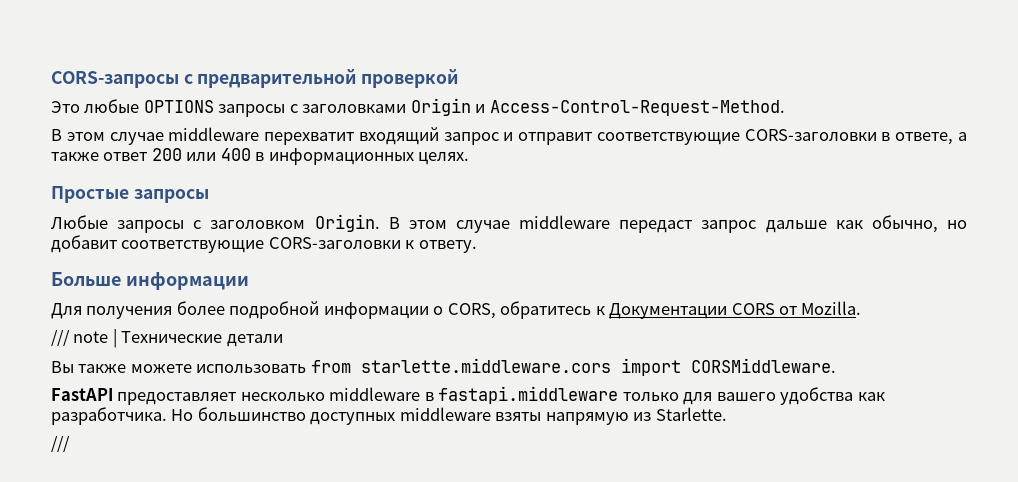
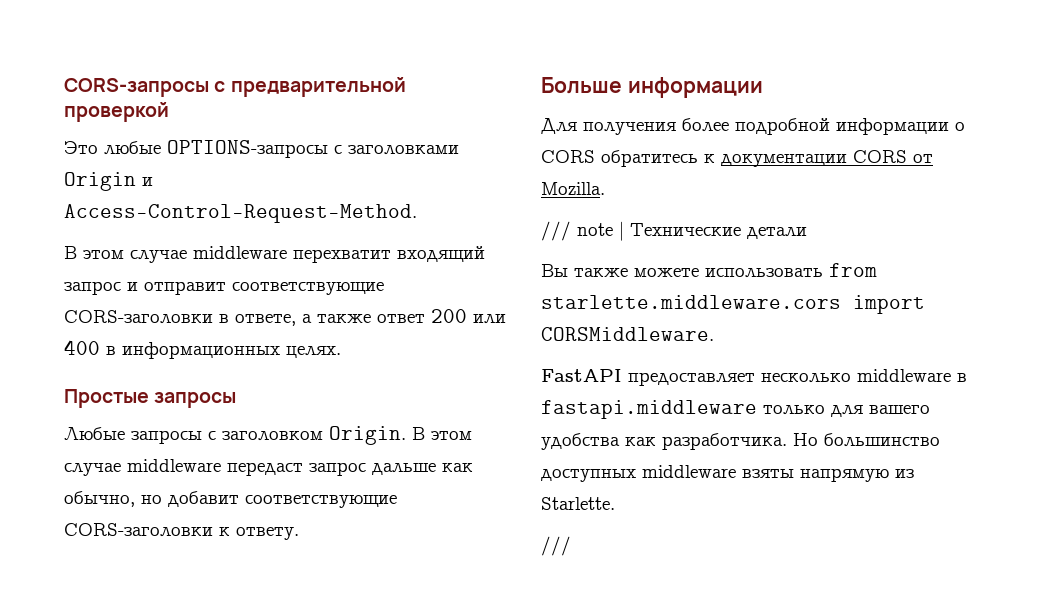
- Это любые OPTIONS запросы с заголовками Origin и Access-Control-Request-Method.
+ Это любые OPTIONS-запросы с заголовками Origin и Access-Control-Request-Method.
- Для получения более подробной информации о CORS, обратитесь к Документации CORS от Mozilla.
+ Для получения более подробной информации о CORS обратитесь к документации CORS от Mozilla.

